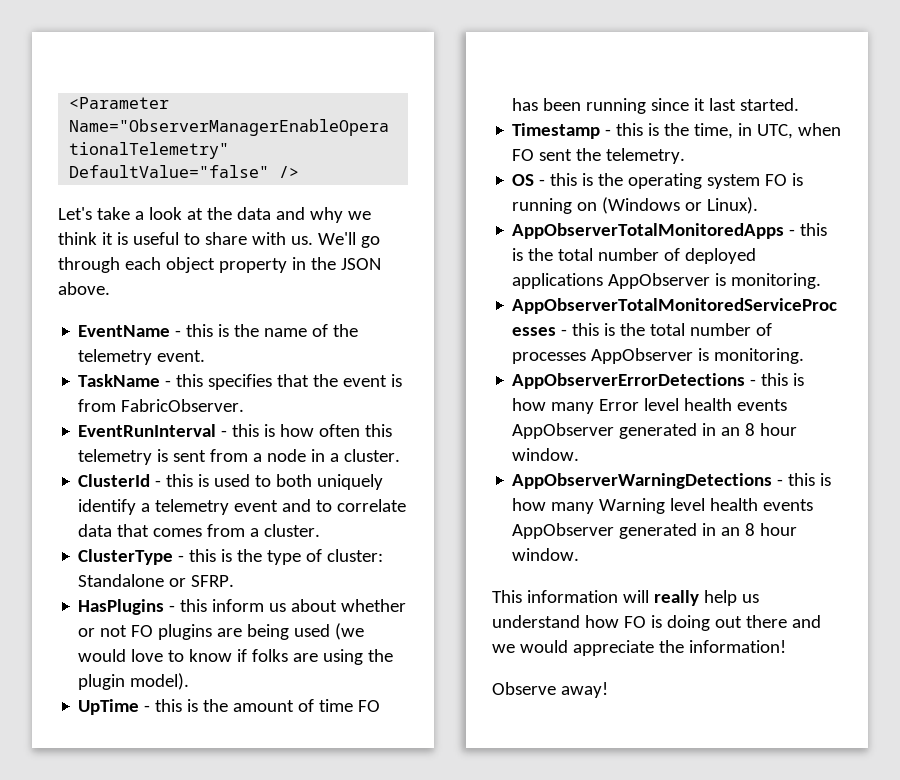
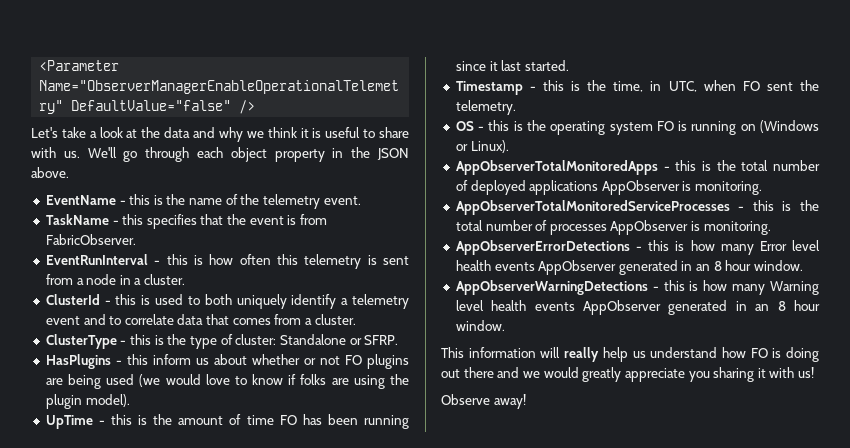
- This information will really help us understand how FO is doing out there and we would appreciate the information!
+ This information will really help us understand how FO is doing out there and we would greatly appreciate you sharing it with us!

